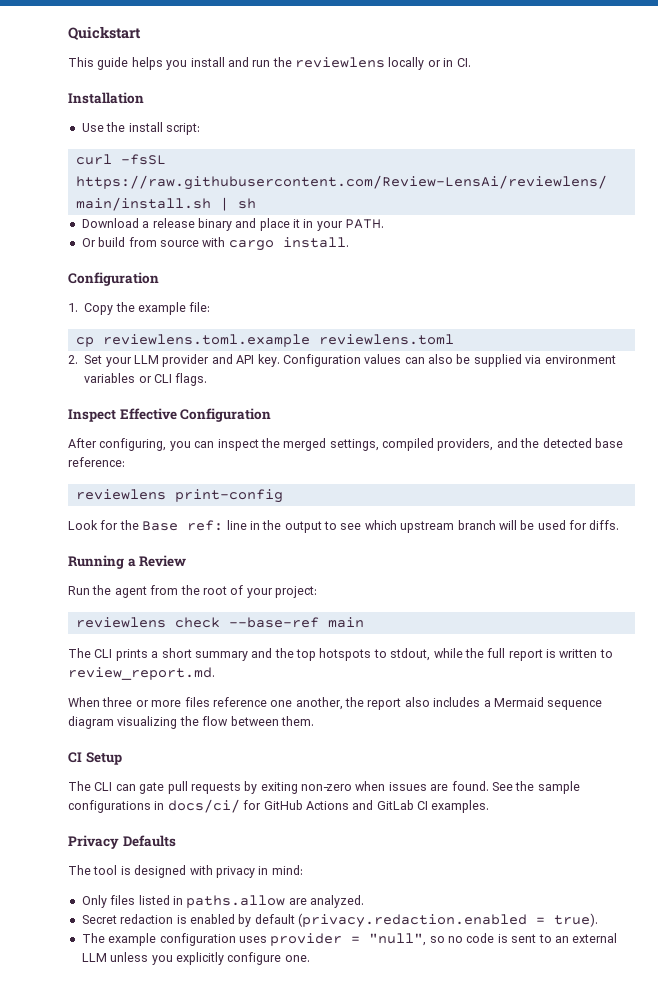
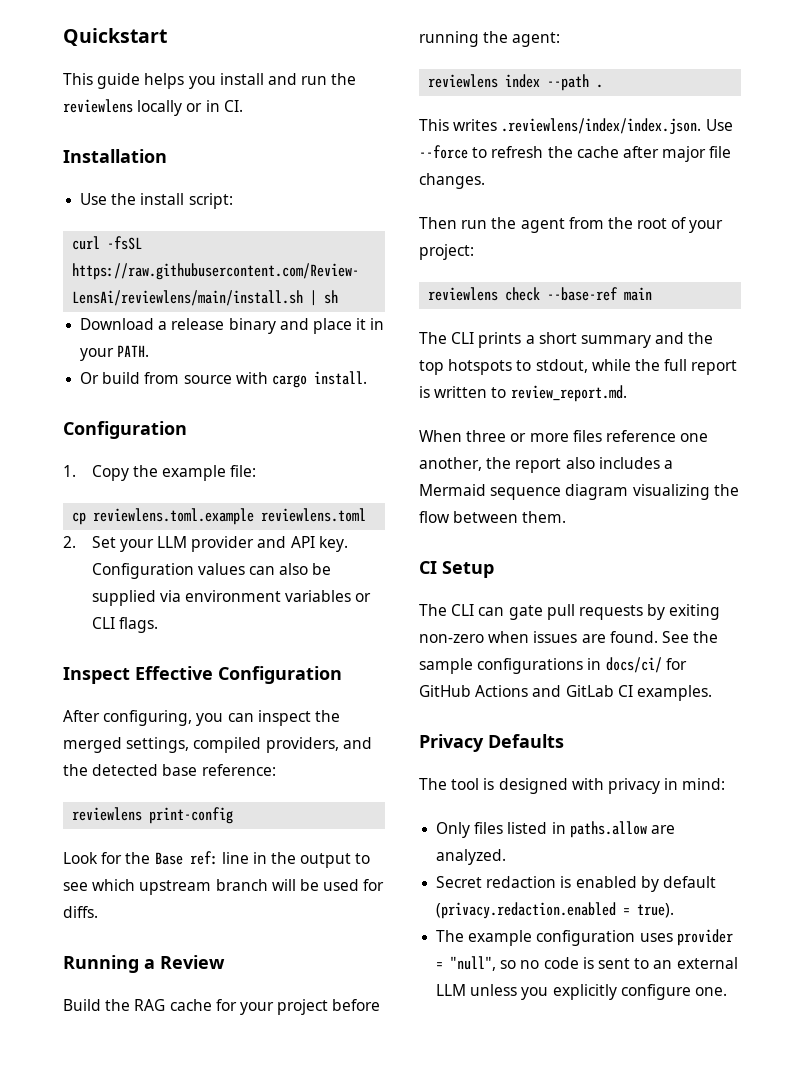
- Run the agent from the root of your project:
+ Build the RAG cache for your project before running the agent:
+ reviewlens index --path .
+ This writes .reviewlens/index/index.json. Use --force to refresh the cache after major file changes.
+ Then run the agent from the root of your project:

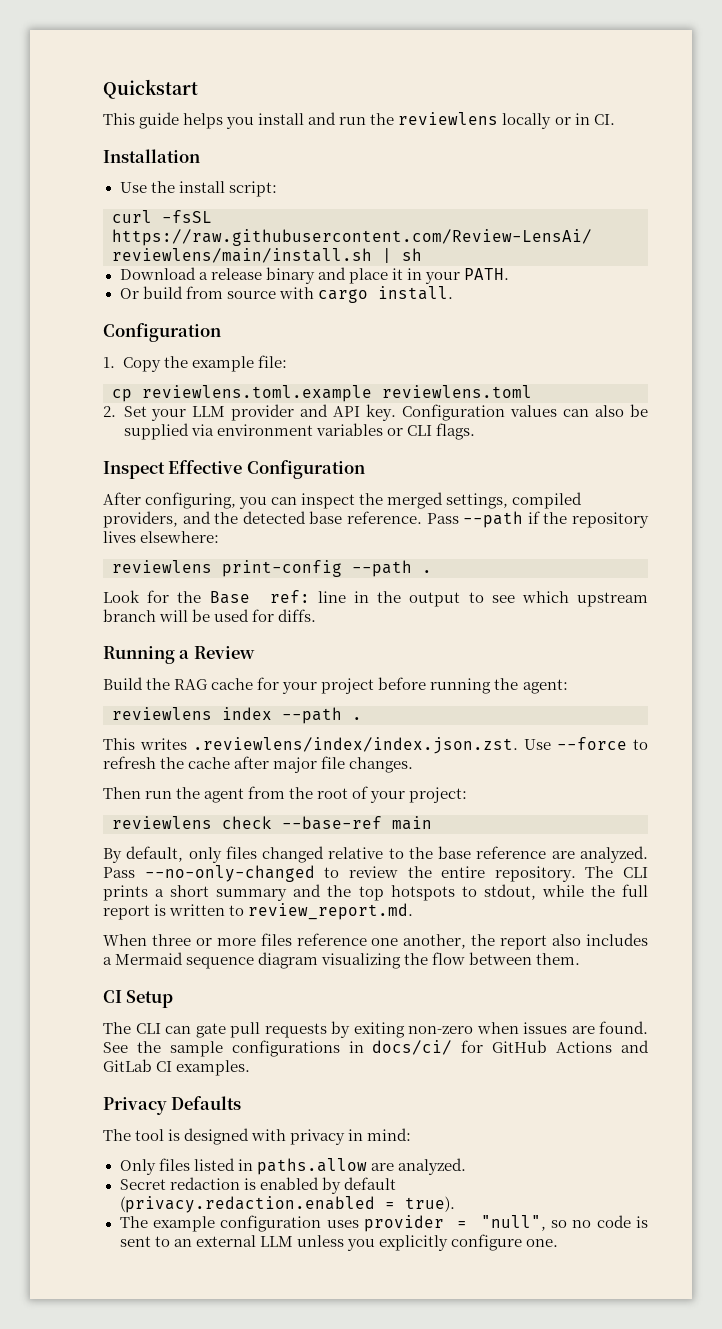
- After configuring, you can inspect the merged settings, compiled providers, and the detected base reference:
+ After configuring, you can inspect the merged settings, compiled providers, and the detected base reference. Pass --path if the repository lives elsewhere:
- reviewlens print-config
+ reviewlens print-config --path .
- This writes .reviewlens/index/index.json. Use --force to refresh the cache after major file changes.
+ This writes .reviewlens/index/index.json.zst. Use --force to refresh the cache after major file changes.
+ By default, only files changed relative to the base reference are analyzed. Pass --no-only-changed to review the entire repository.

